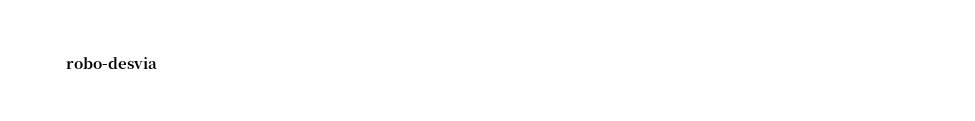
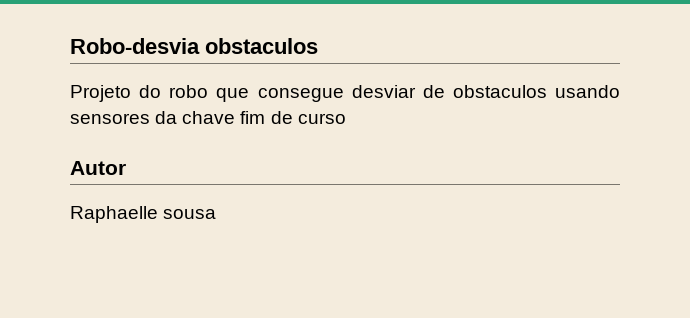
- robo-desvia
+ Robo-desvia obstaculos
+ Projeto do robo que consegue desviar de obstaculos usando sensores da chave fim de curso
+ Autor
+ Raphaelle sousa

